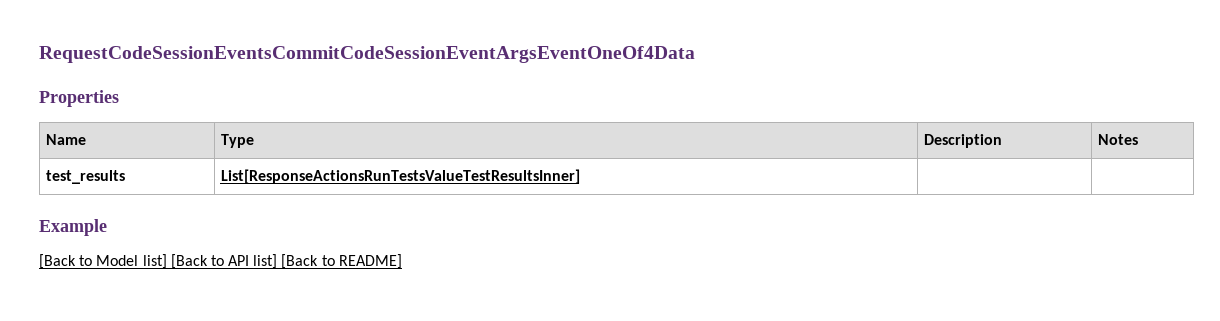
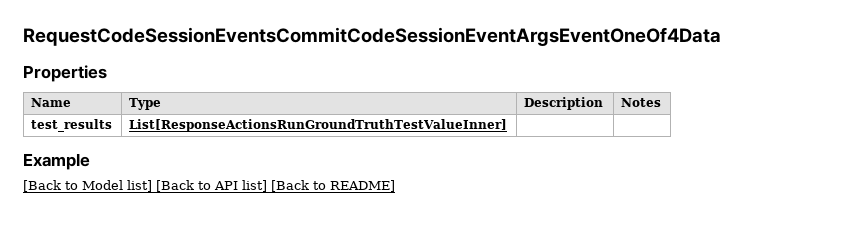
- test_results | List[ResponseActionsRunTestsValueTestResultsInner] | |
+ test_results | List[ResponseActionsRunGroundTruthTestValueInner] | |

